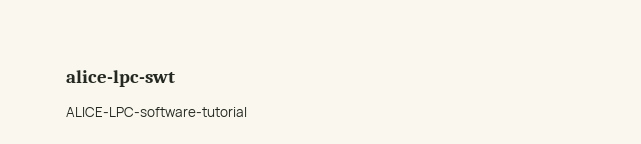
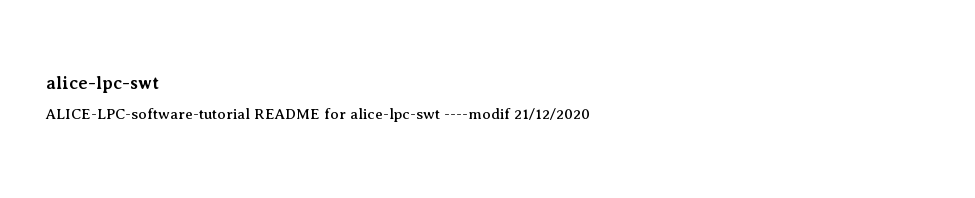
- ALICE-LPC-software-tutorial
+ ALICE-LPC-software-tutorial README for alice-lpc-swt ----modif 21/12/2020

